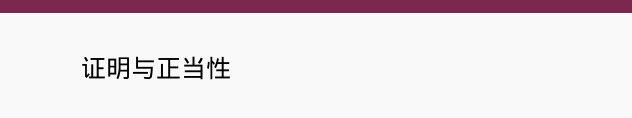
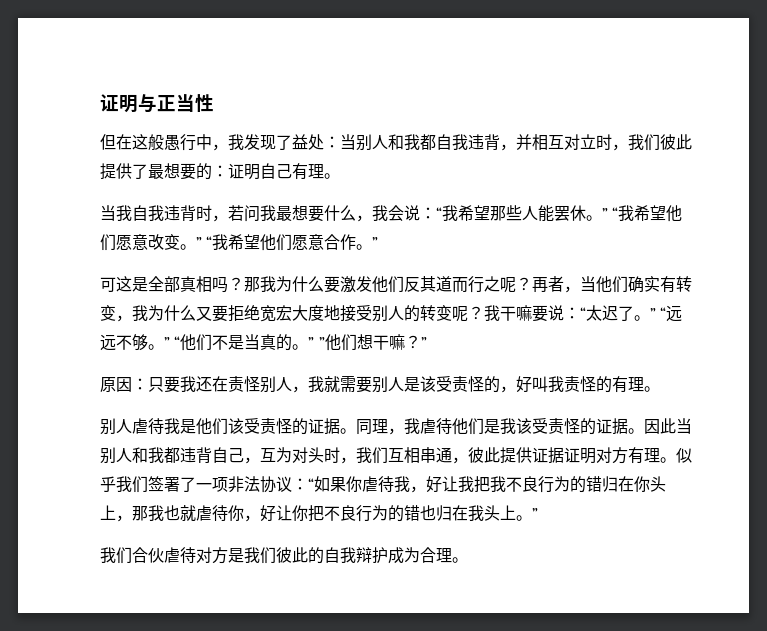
+ 但在这般愚行中，我发现了益处：当别人和我都自我违背，并相互对立时，我们彼此提供了最想要的：证明自己有理。
+ 当我自我违背时，若问我最想要什么，我会说：“我希望那些人能罢休。” “我希望他们愿意改变。” “我希望他们愿意合作。”
+ 可这是全部真相吗？那我为什么要激发他们反其道而行之呢？再者，当他们确实有转变，我为什么又要拒绝宽宏大度地接受别人的转变呢？我干嘛要说：“太迟了。” “远远不够。” “他们不是当真的。” ”他们想干嘛？”
+ 原因：只要我还在责怪别人，我就需要别人是该受责怪的，好叫我责怪的有理。
+ 别人虐待我是他们该受责怪的证据。同理，我虐待他们是我该受责怪的证据。因此当别人和我都违背自己，互为对头时，我们互相串通，彼此提供证据证明对方有理。似乎我们签署了一项非法协议：“如果你虐待我，好让我把我不良行为的错归在你头上，那我也就虐待你，好让你把不良行为的错也归在我头上。”
+ 我们合伙虐待对方是我们彼此的自我辩护成为合理。

